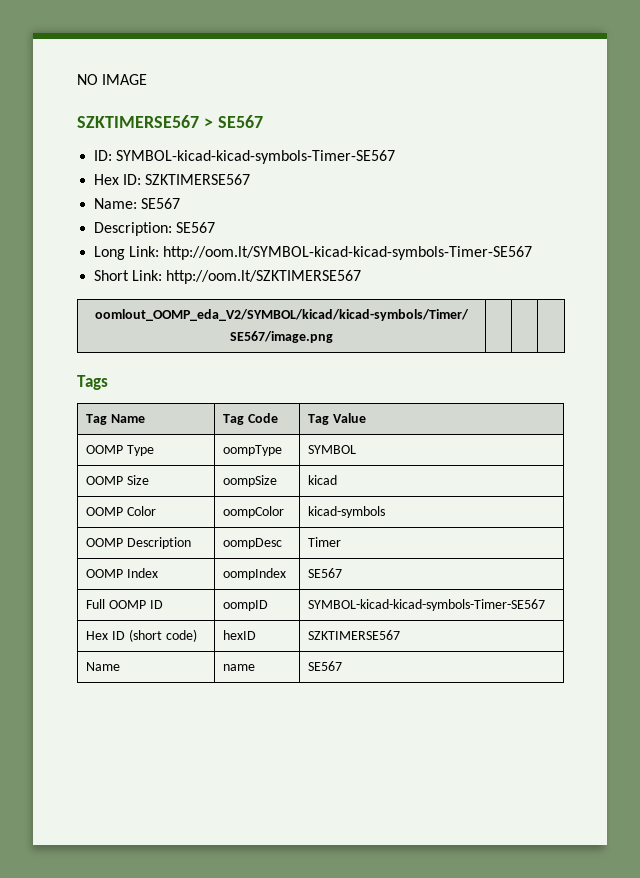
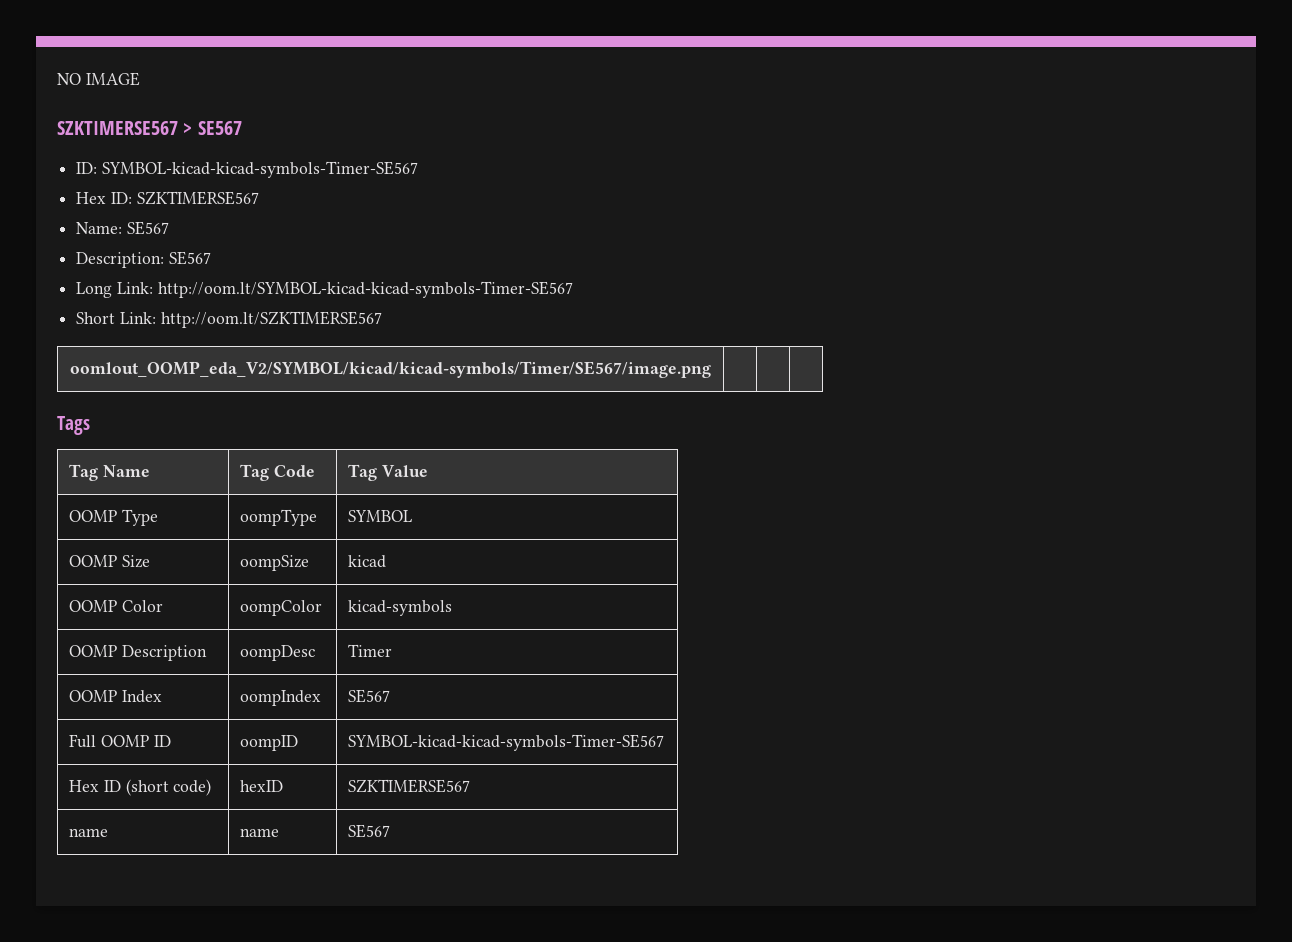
- Name | name | SE567
+ name | name | SE567

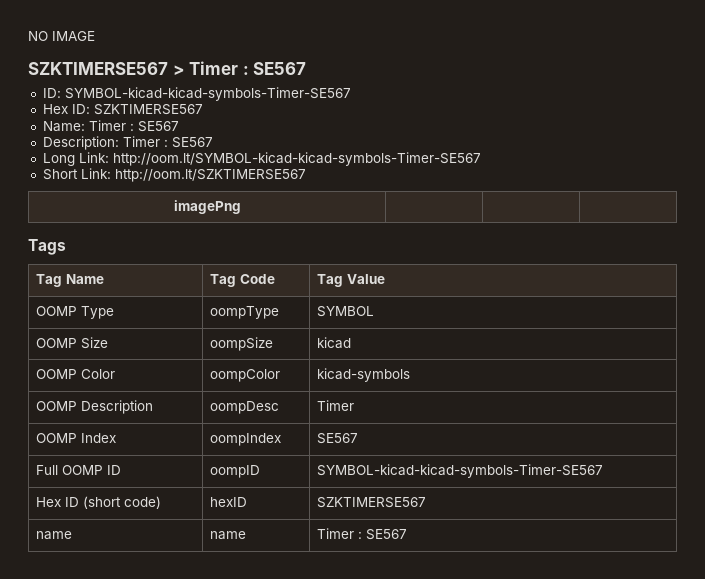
- SZKTIMERSE567 > SE567
+ SZKTIMERSE567 > Timer : SE567
- Name: SE567
+ Name: Timer : SE567
- Description: SE567
+ Description: Timer : SE567
- oomlout_OOMP_eda_V2/SYMBOL/kicad/kicad-symbols/Timer/SE567/image.png | | |
+ imagePng | | |
- name | name | SE567
+ name | name | Timer : SE567

